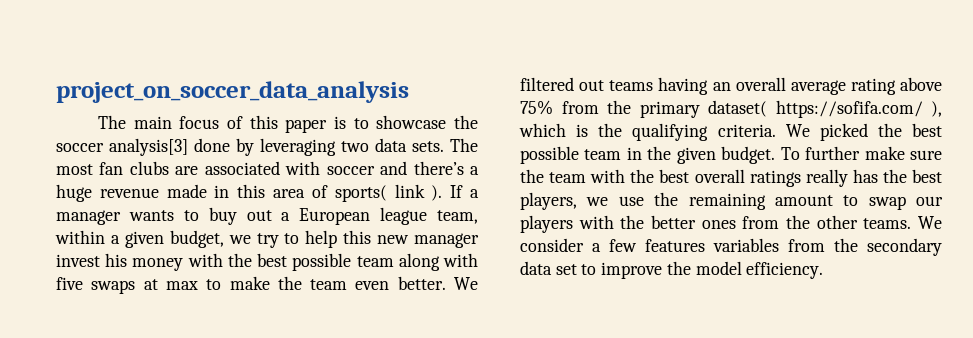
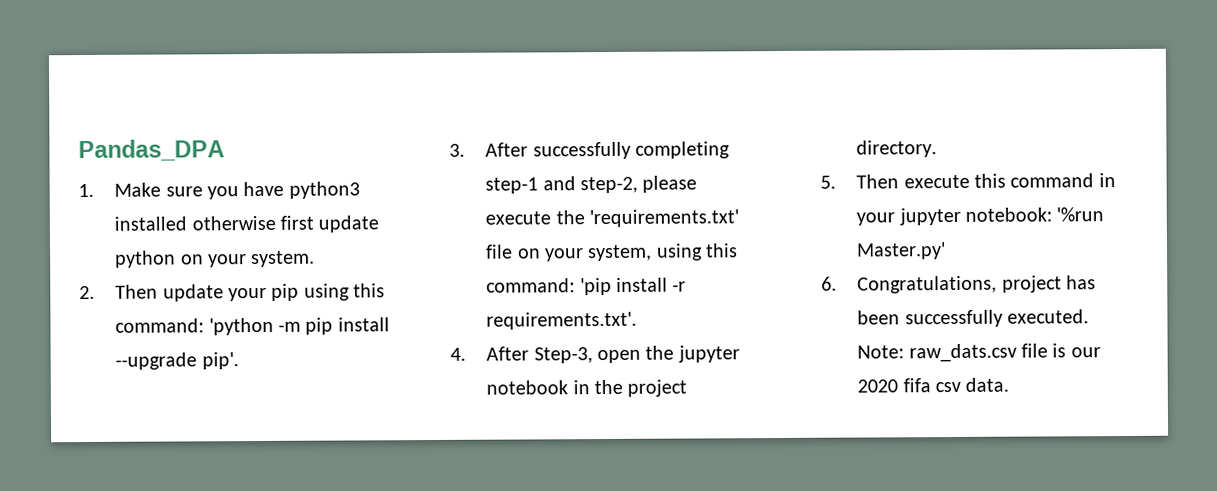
- project_on_soccer_data_analysis
- The main focus of this paper is to showcase the soccer analysis[3] done by leveraging two data sets. The most fan clubs are associated with soccer and there’s a huge revenue made in this area of sports( link ). If a manager wants to buy out a European league team, within a given budget, we try to help this new manager invest his money with the best possible team along with five swaps at max to make the team even better. We filtered out teams having an overall average rating above 75% from the primary dataset( https://sofifa.com/ ), which is the qualifying criteria. We picked the best possible team in the given budget. To further make sure the team with the best overall ratings really has the best players, we use the remaining amount to swap our players with the better ones from the other teams. We consider a few features variables from the secondary data set to improve the model efficiency.
+ Pandas_DPA
+ 1. Make sure you have python3 installed otherwise first update python on your system.
+ 2. Then update your pip using this command: 'python -m pip install --upgrade pip'.
+ 3. After successfully completing step-1 and step-2, please execute the 'requirements.txt' file on your system, using this command: 'pip install -r requirements.txt'.
+ 4. After Step-3, open the jupyter notebook in the project directory.
+ 5. Then execute this command in your jupyter notebook: '%run Master.py'
+ 6. Congratulations, project has been successfully executed. Note: raw_dats.csv file is our 2020 fifa csv data.

